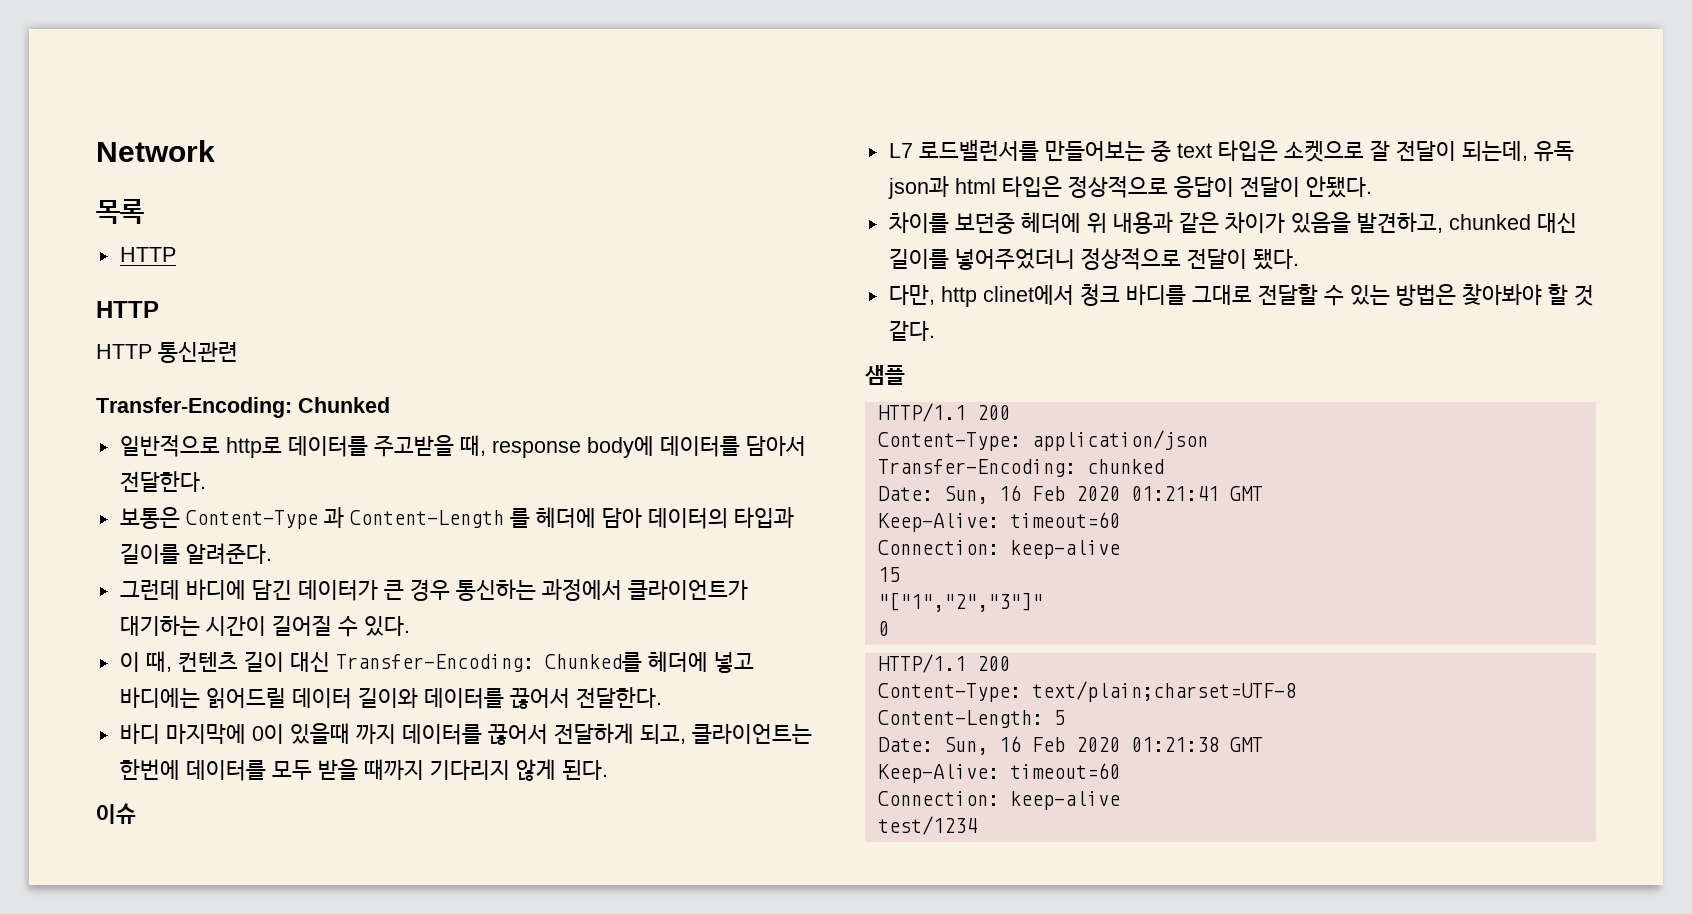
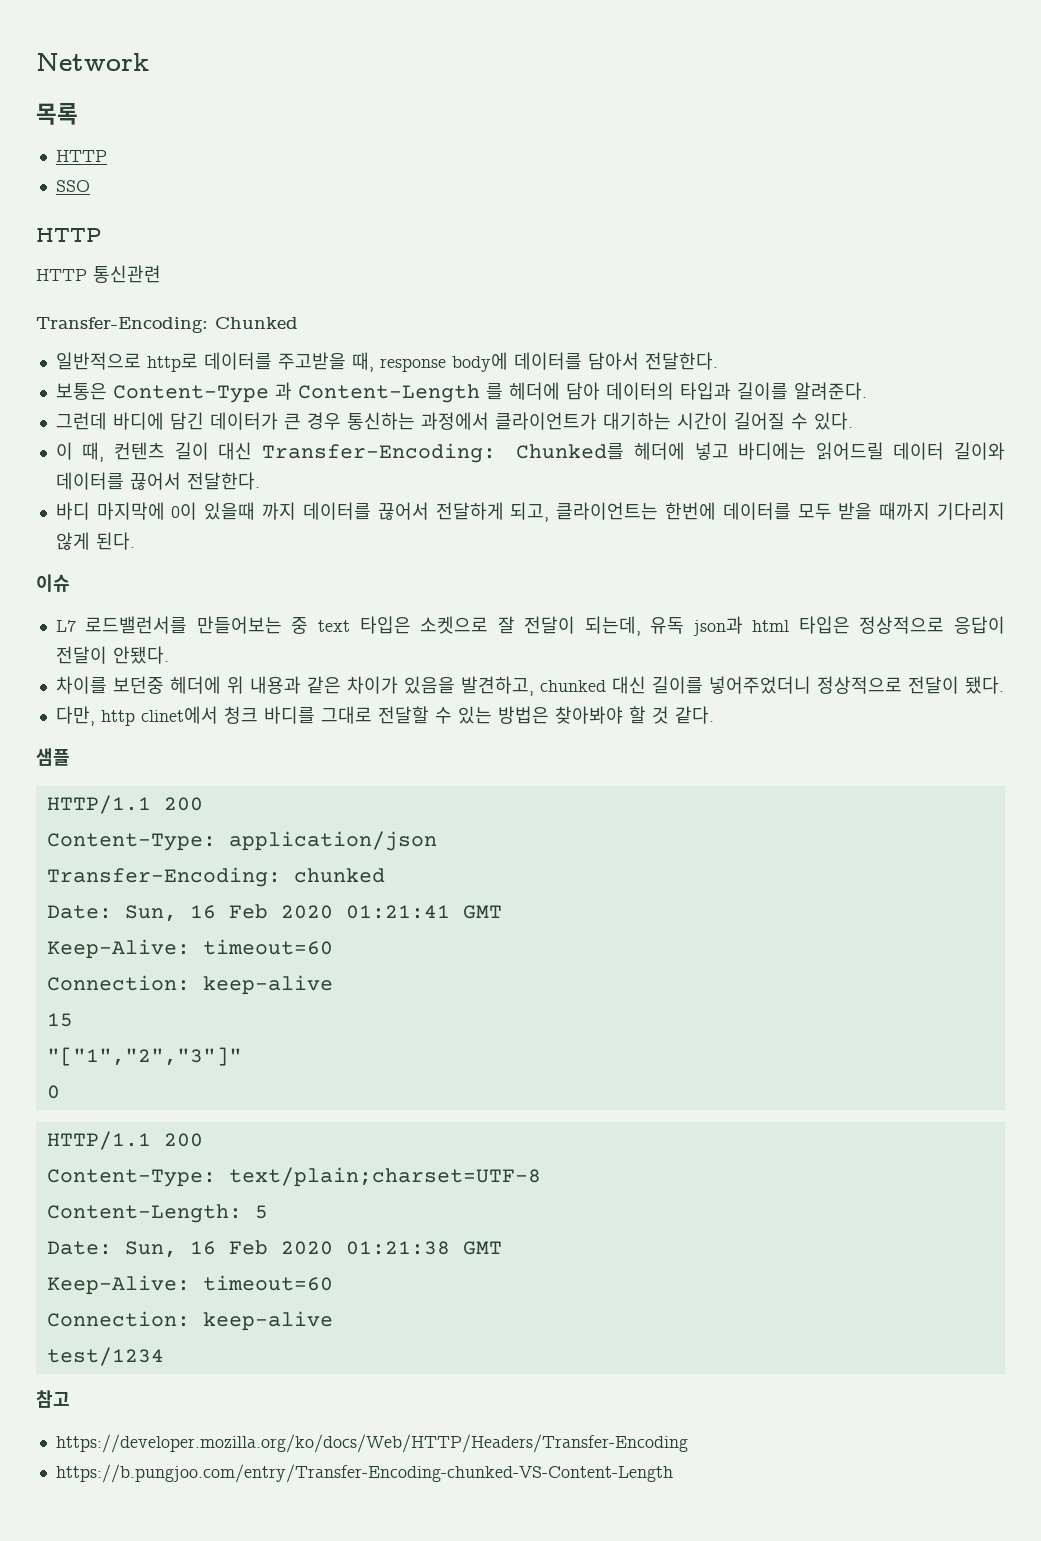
+ SSO
+ 참고
+ https://developer.mozilla.org/ko/docs/Web/HTTP/Headers/Transfer-Encoding
+ https://b.pungjoo.com/entry/Transfer-Encoding-chunked-VS-Content-Length

